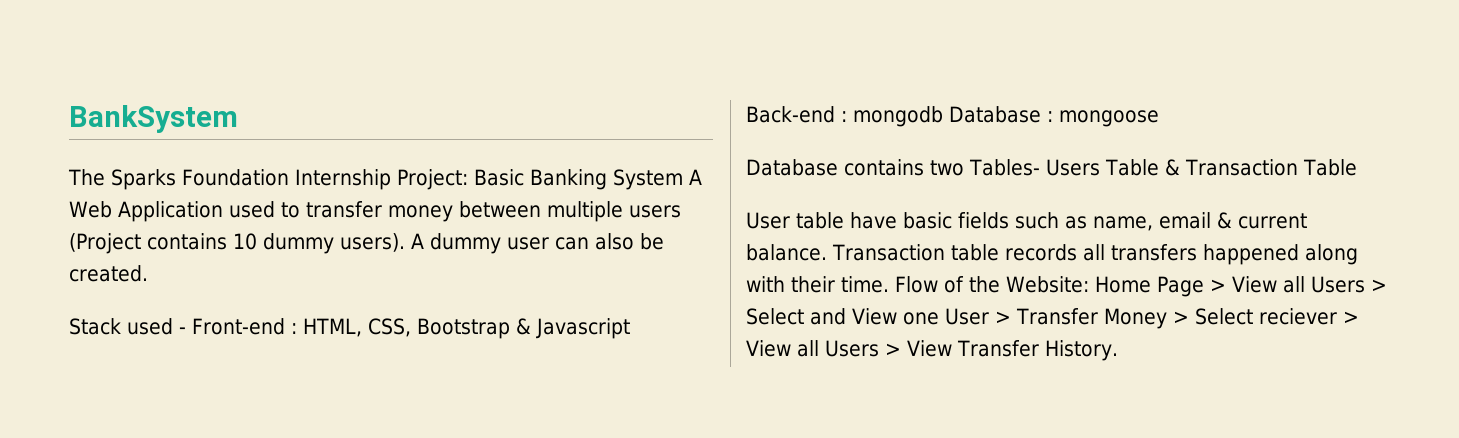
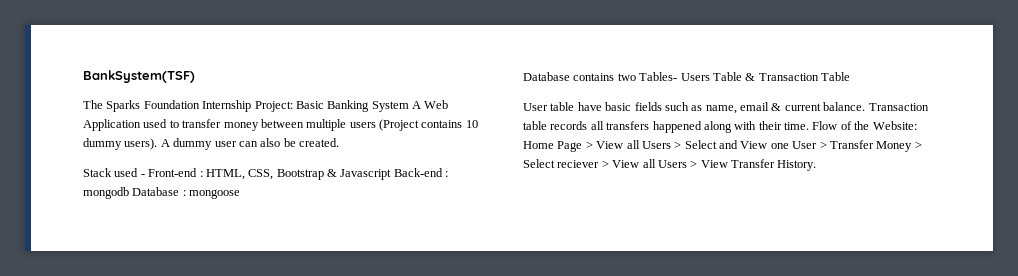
- BankSystem
+ BankSystem(TSF)

